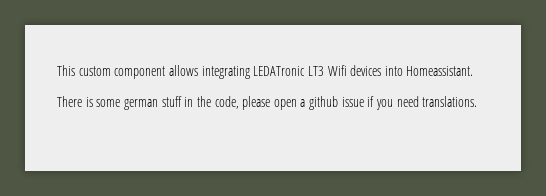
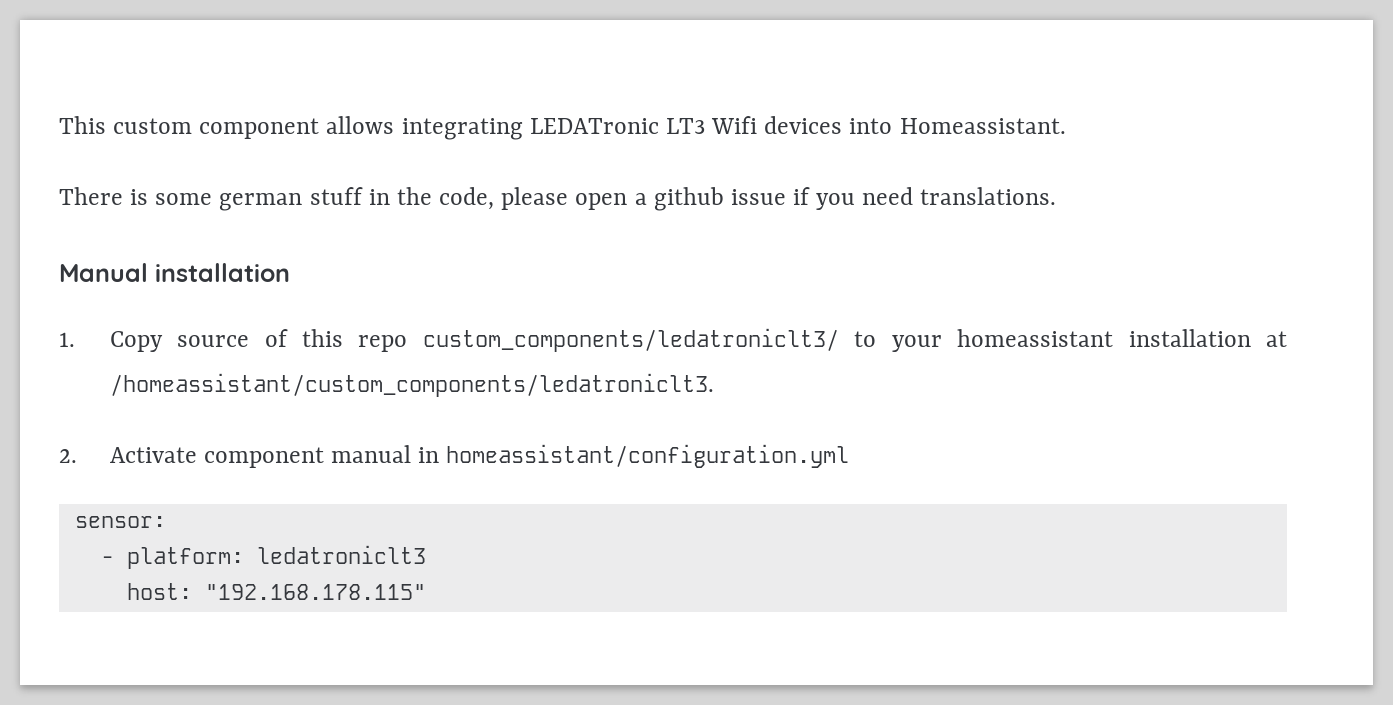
+ Manual installation
+ 1. Copy source of this repo custom_components/ledatroniclt3/ to your homeassistant installation at /homeassistant/custom_components/ledatroniclt3.
+ 2. Activate component manual in homeassistant/configuration.yml
+ sensor:
+ - platform: ledatroniclt3
+ host: "192.168.178.115"

